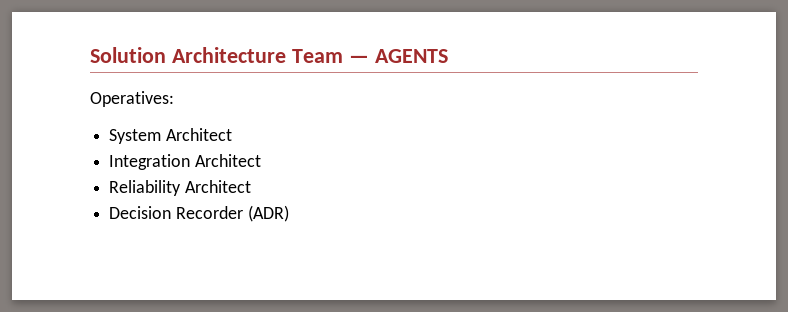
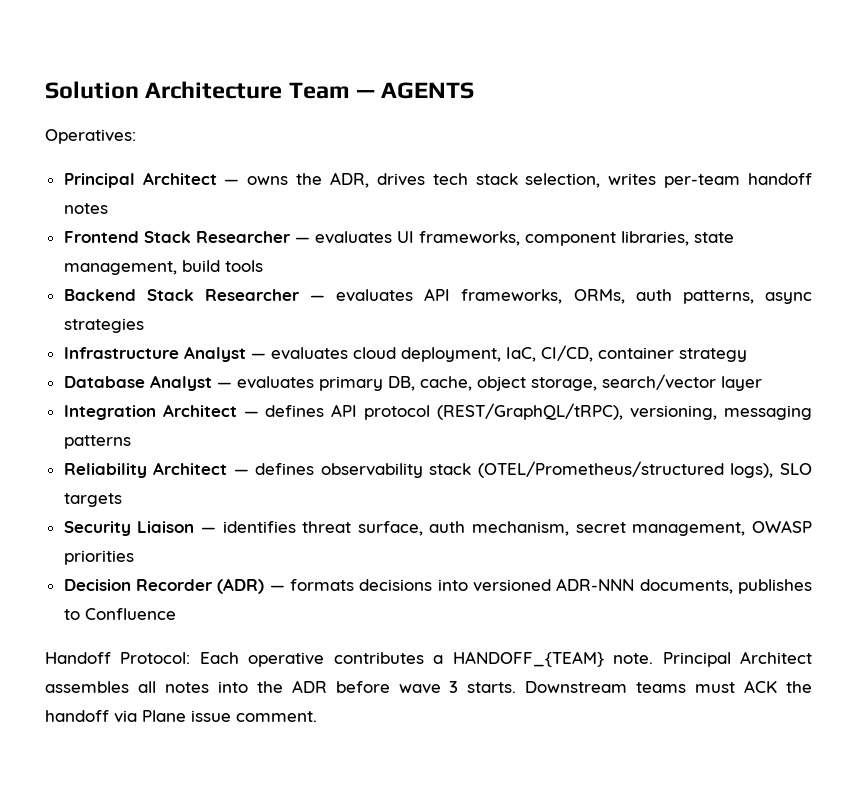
- System Architect
- Integration Architect
- Reliability Architect
- Decision Recorder (ADR)
+ Principal Architect — owns the ADR, drives tech stack selection, writes per-team handoff notes
+ Frontend Stack Researcher — evaluates UI frameworks, component libraries, state management, build tools
+ Backend Stack Researcher — evaluates API frameworks, ORMs, auth patterns, async strategies
+ Infrastructure Analyst — evaluates cloud deployment, IaC, CI/CD, container strategy
+ Database Analyst — evaluates primary DB, cache, object storage, search/vector layer
+ Integration Architect — defines API protocol (REST/GraphQL/tRPC), versioning, messaging patterns
+ Reliability Architect — defines observability stack (OTEL/Prometheus/structured logs), SLO targets
+ Security Liaison — identifies threat surface, auth mechanism, secret management, OWASP priorities
+ Decision Recorder (ADR) — formats decisions into versioned ADR-NNN documents, publishes to Confluence
+ Handoff Protocol: Each operative contributes a HANDOFF_{TEAM} note. Principal Architect assembles all notes into the ADR before wave 3 starts. Downstream teams must ACK the handoff via Plane issue comment.

